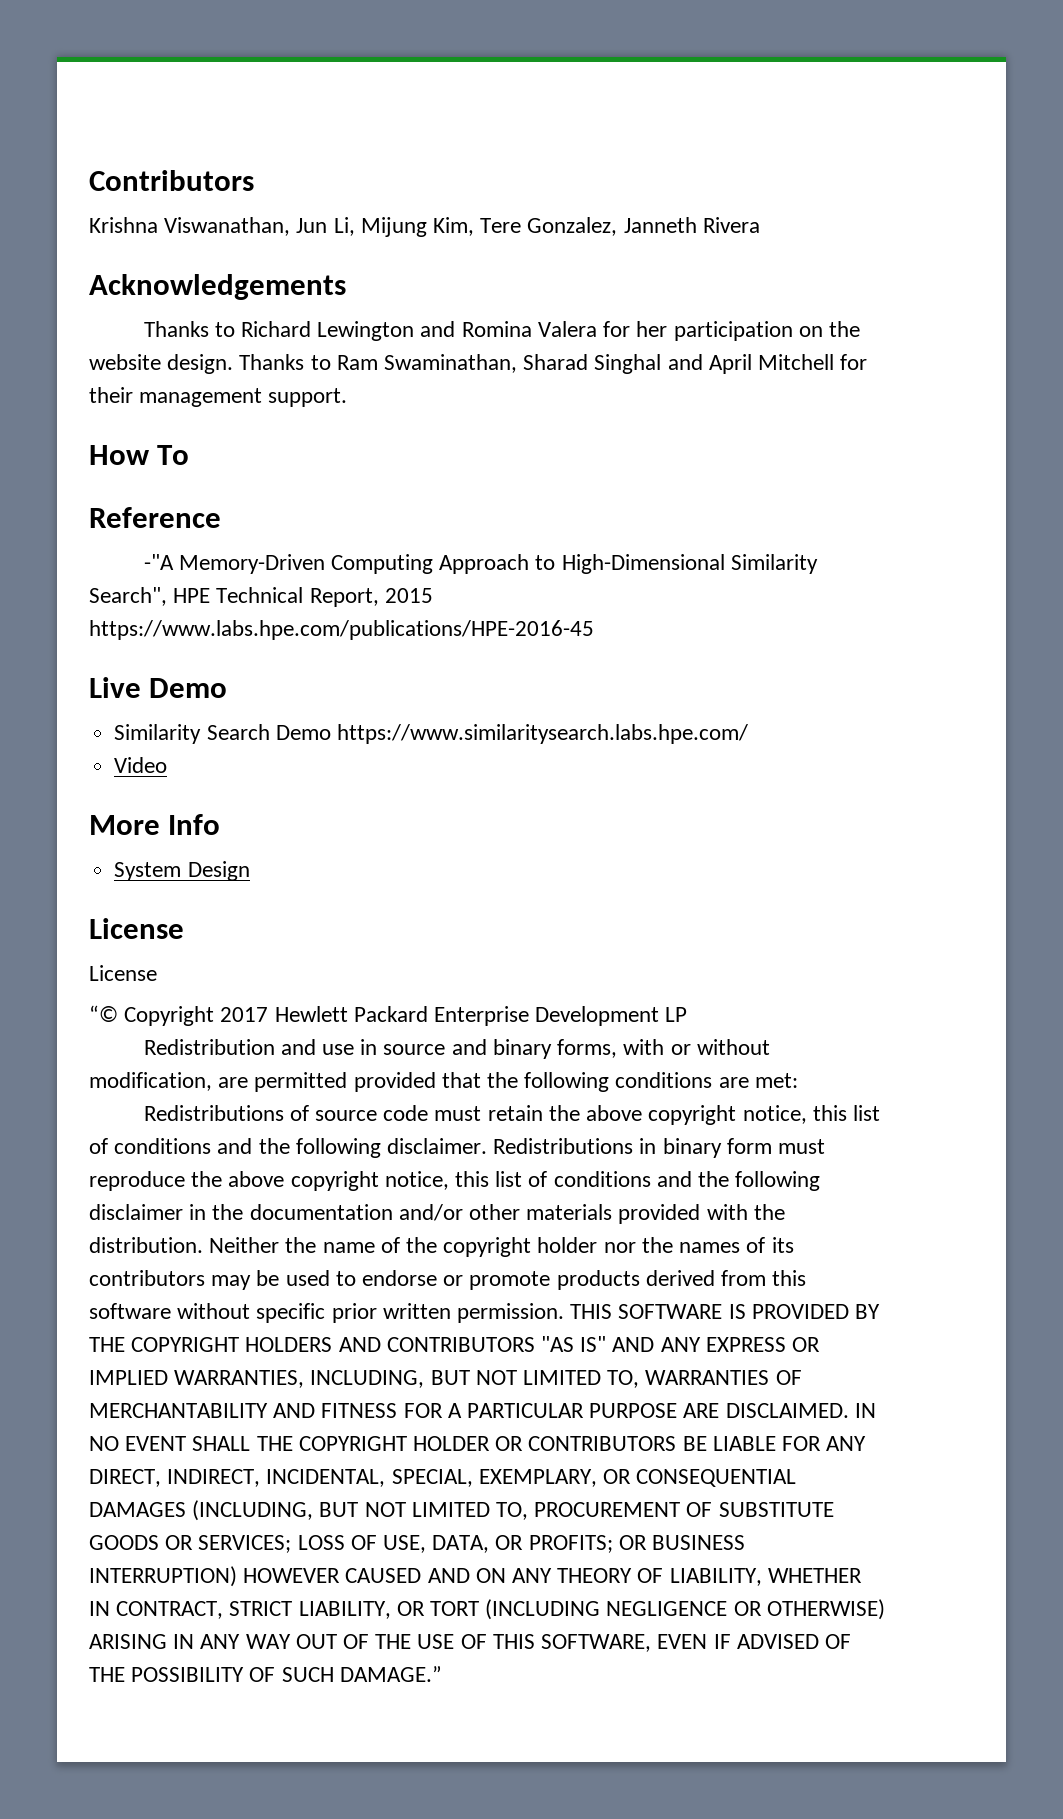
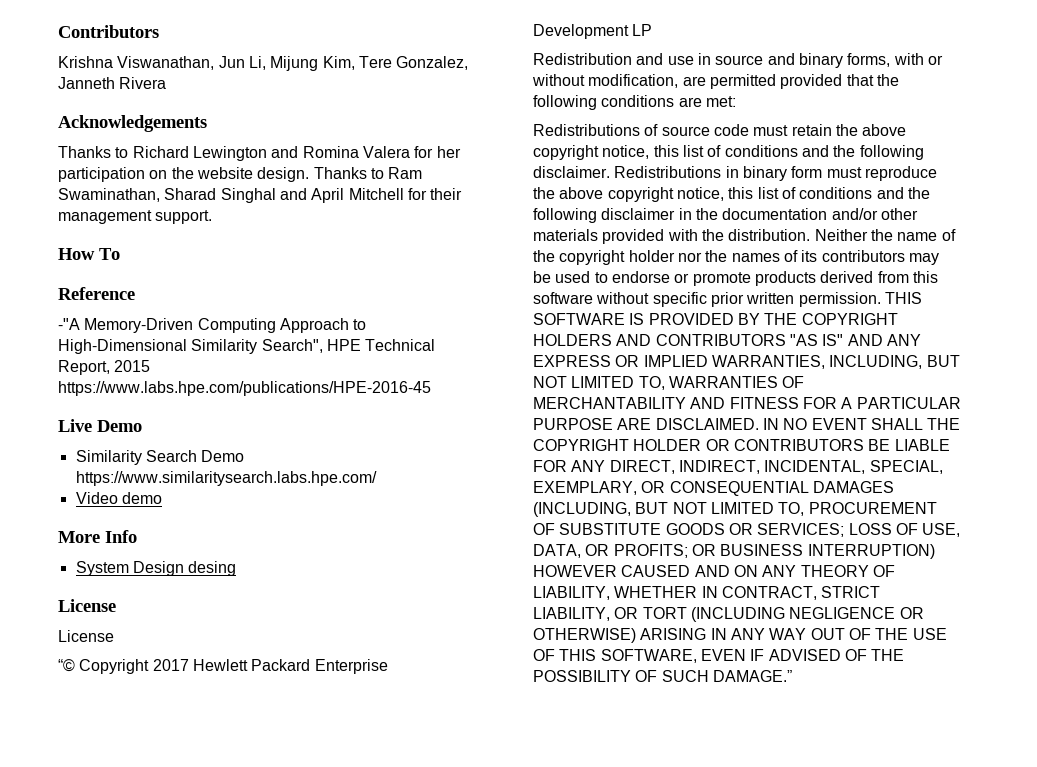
- Video
+ Video demo
- System Design
+ System Design desing

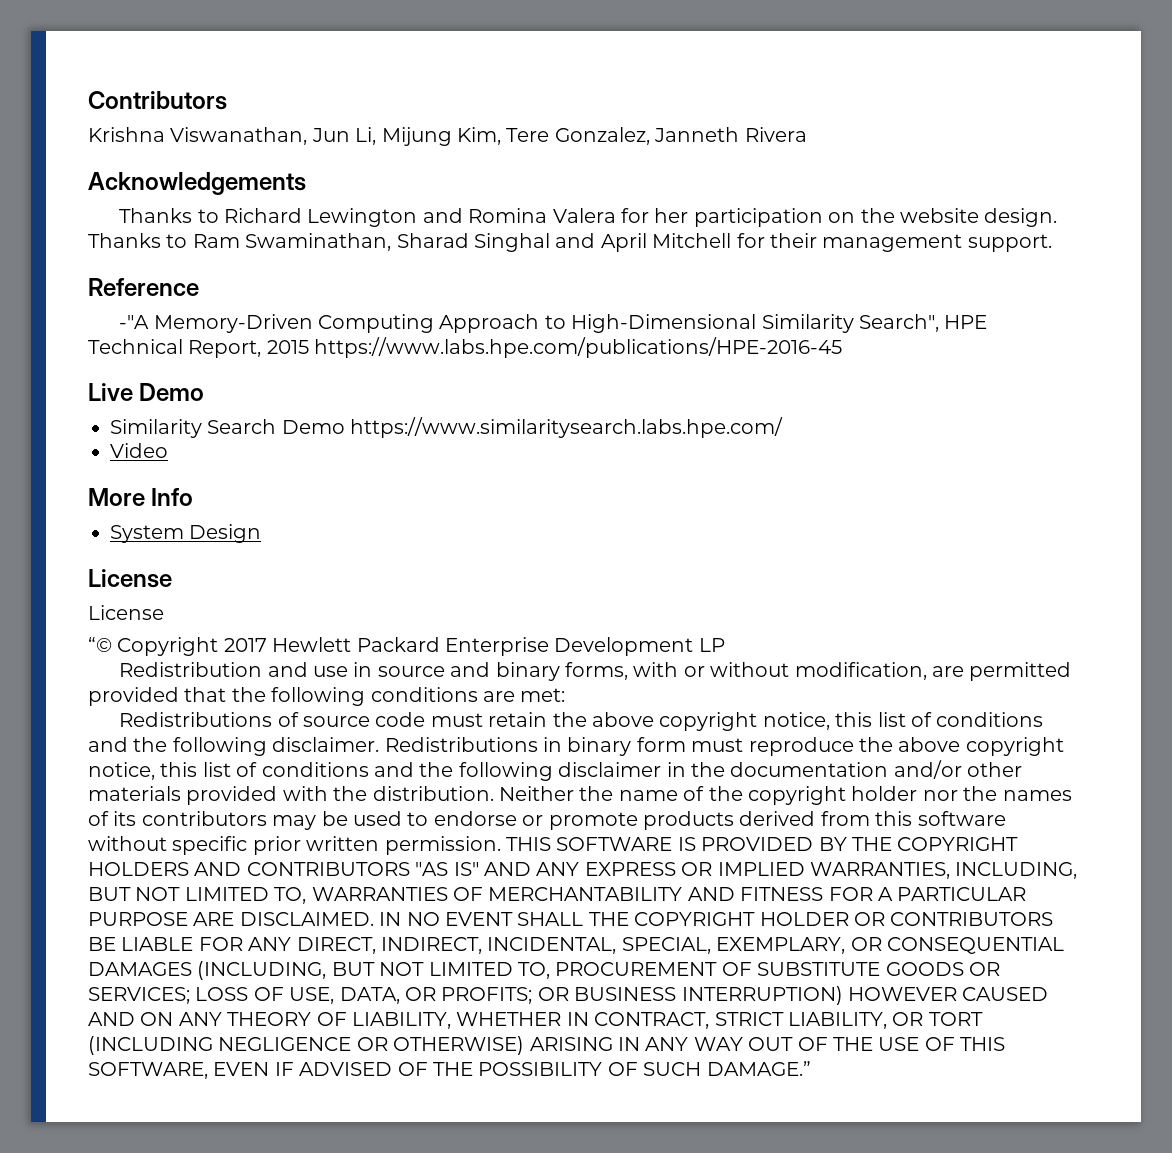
- How To
- Video demo
+ Video
- System Design desing
+ System Design

